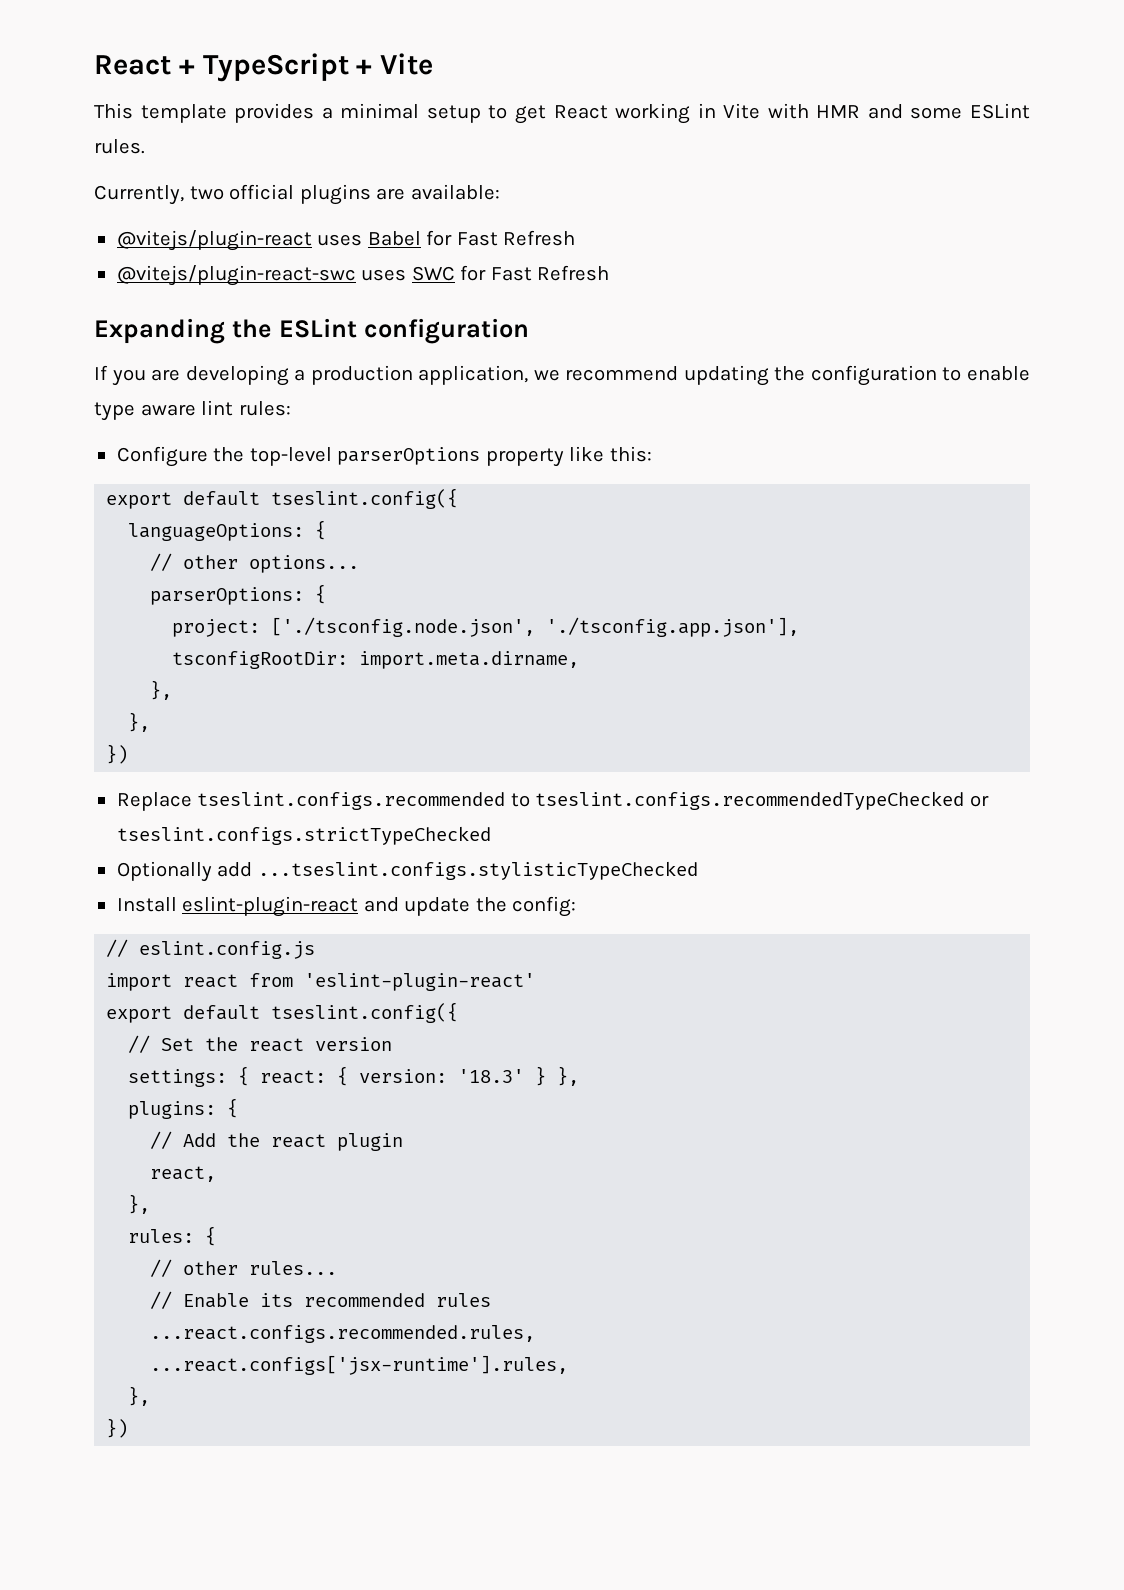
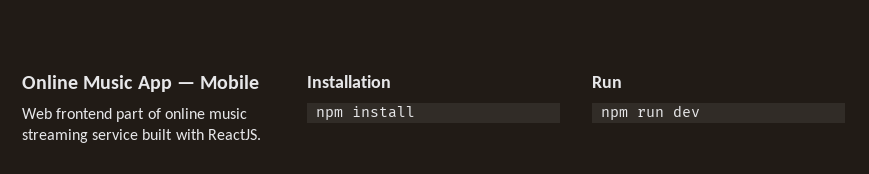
- React + TypeScript + Vite
- This template provides a minimal setup to get React working in Vite with HMR and some ESLint rules.
- Currently, two official plugins are available:
- @vitejs/plugin-react uses Babel for Fast Refresh
- @vitejs/plugin-react-swc uses SWC for Fast Refresh
- Expanding the ESLint configuration
- If you are developing a production application, we recommend updating the configuration to enable type aware lint rules:
- Configure the top-level parserOptions property like this:
- export default tseslint.config({
- languageOptions: {
- // other options...
- parserOptions: {
- project: ['./tsconfig.node.json', './tsconfig.app.json'],
- tsconfigRootDir: import.meta.dirname,
- },
- },
- })
- Replace tseslint.configs.recommended to tseslint.configs.recommendedTypeChecked or tseslint.configs.strictTypeChecked
- Optionally add ...tseslint.configs.stylisticTypeChecked
- Install eslint-plugin-react and update the config:
- // eslint.config.js
- import react from 'eslint-plugin-react'
- export default tseslint.config({
- // Set the react version
- settings: { react: { version: '18.3' } },
- plugins: {
- // Add the react plugin
- react,
- },
- rules: {
- // other rules...
- // Enable its recommended rules
- ...react.configs.recommended.rules,
- ...react.configs['jsx-runtime'].rules,
- },
- })
+ Online Music App — Mobile
+ Web frontend part of online music streaming service built with ReactJS.
+ Installation
+ npm install
+ Run
+ npm run dev

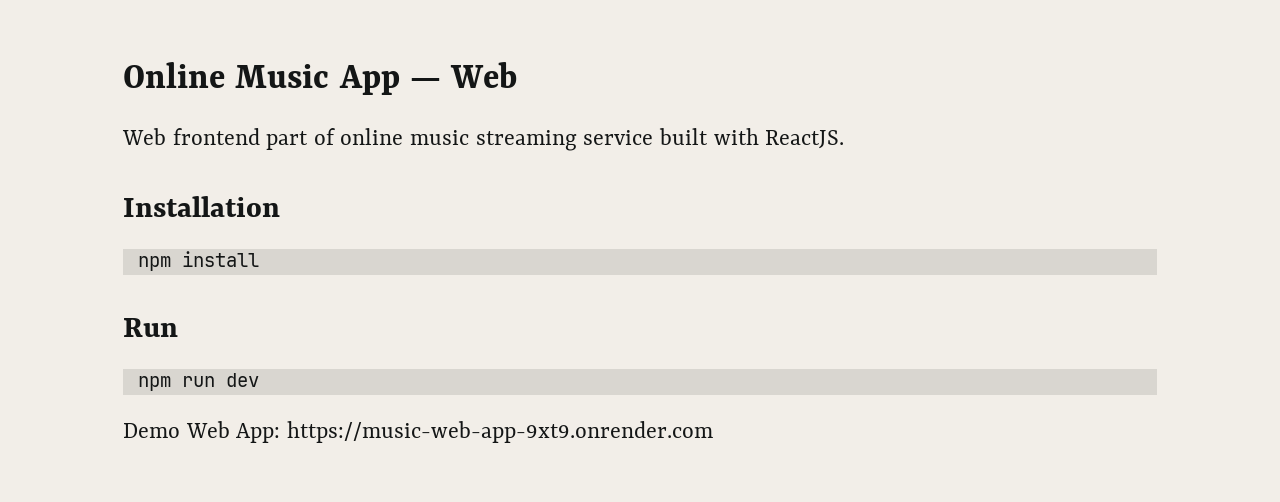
- Online Music App — Mobile
+ Online Music App — Web
+ Demo Web App: https://music-web-app-9xt9.onrender.com

